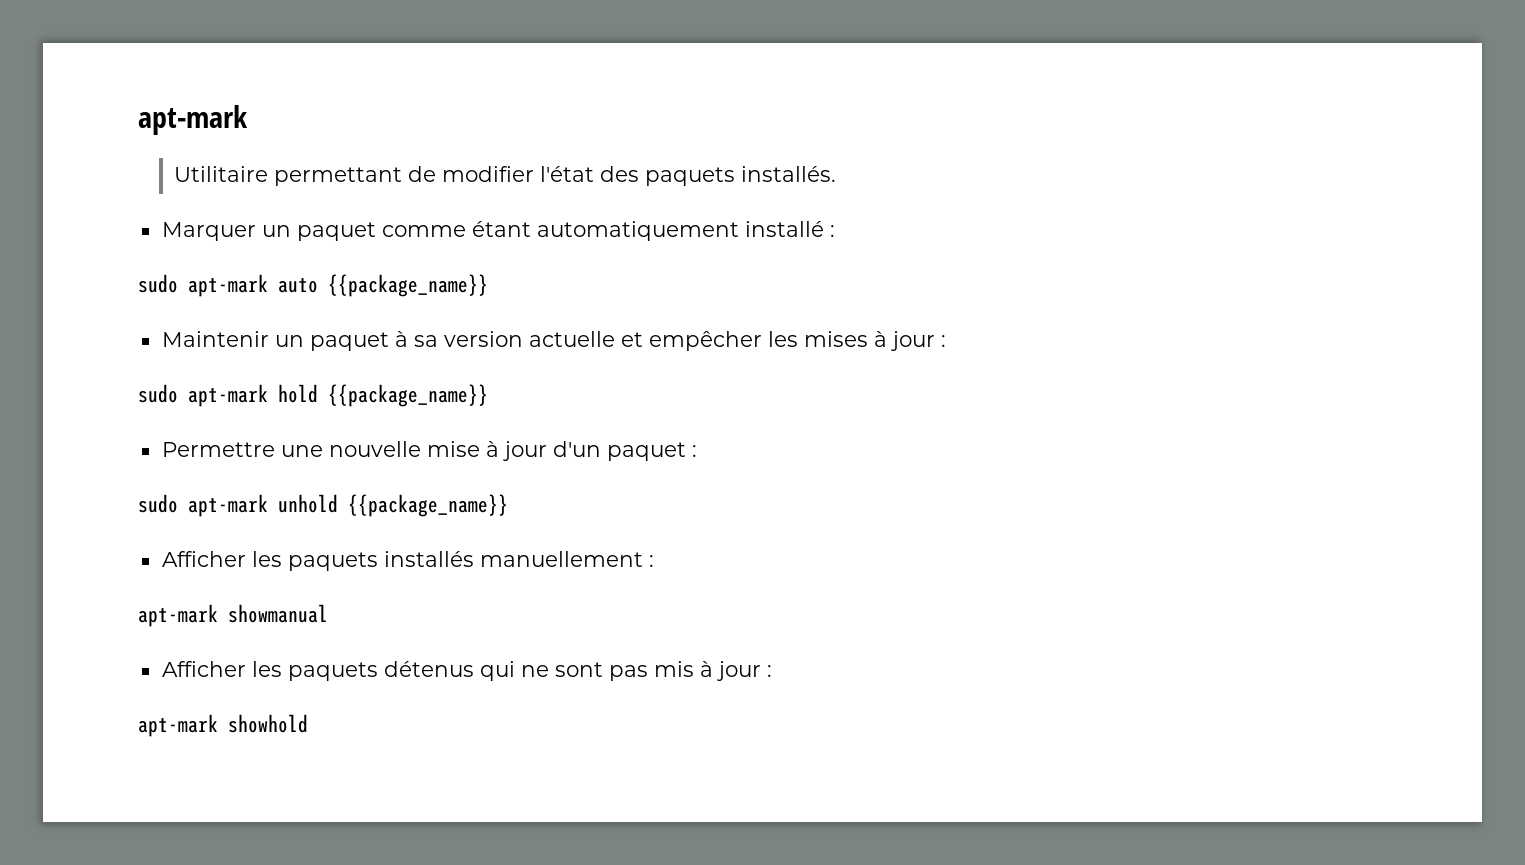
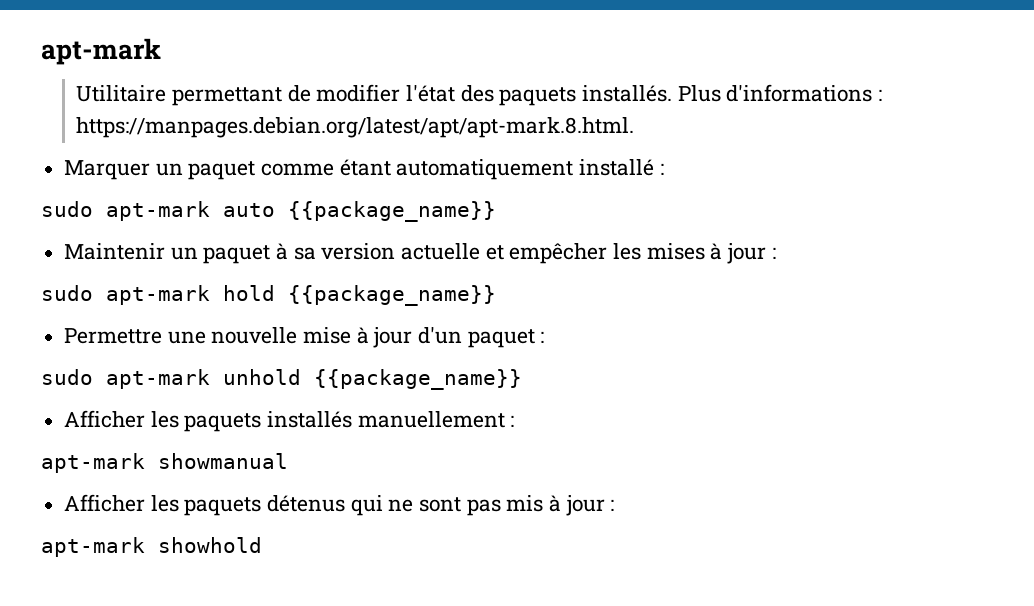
+ Plus d'informations : https://manpages.debian.org/latest/apt/apt-mark.8.html.

